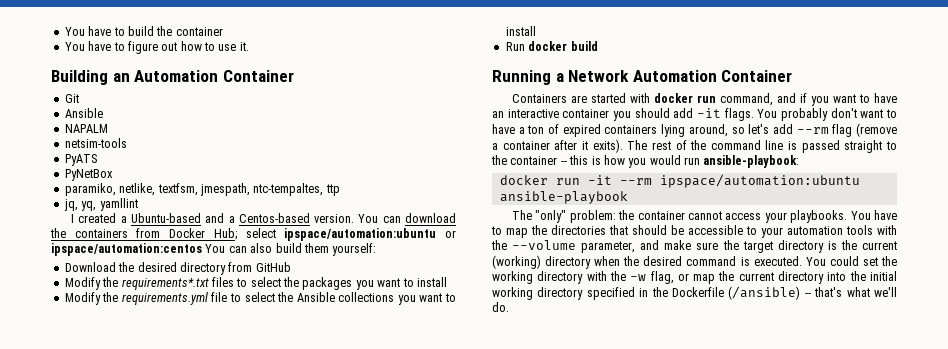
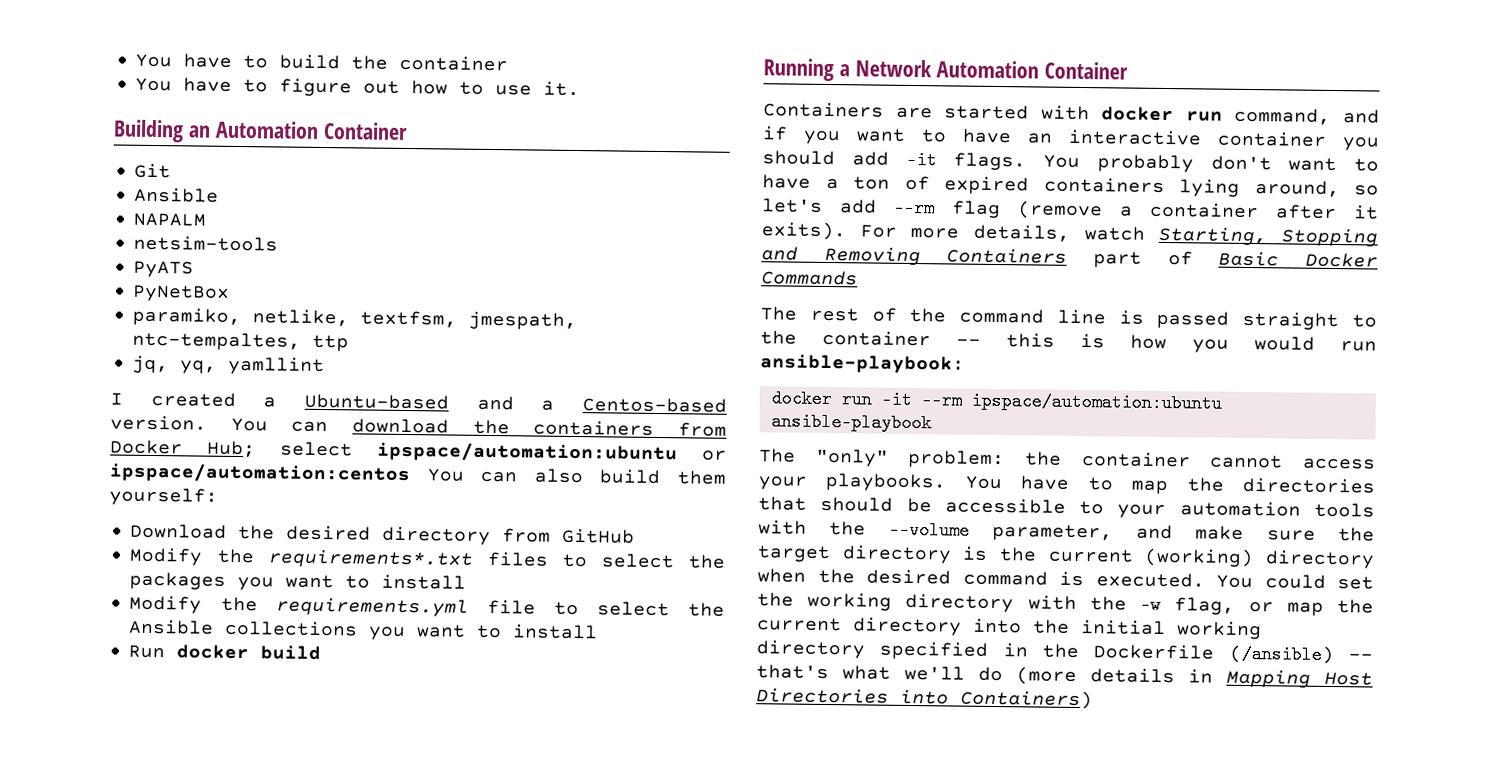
- You probably don't want to have a ton of expired containers lying around, so let's add --rm flag (remove a container after it exits). The rest of the command line is passed straight to the container -- this is how you would run ansible-playbook:
+ You probably don't want to have a ton of expired containers lying around, so let's add --rm flag (remove a container after it exits). For more details, watch Starting, Stopping and Removing Containers part of Basic Docker Commands
+ The rest of the command line is passed straight to the container -- this is how you would run ansible-playbook:
- You could set the working directory with the -w flag, or map the current directory into the initial working directory specified in the Dockerfile (/ansible) -- that's what we'll do.
+ You could set the working directory with the -w flag, or map the current directory into the initial working directory specified in the Dockerfile (/ansible) -- that's what we'll do (more details in Mapping Host Directories into Containers)

